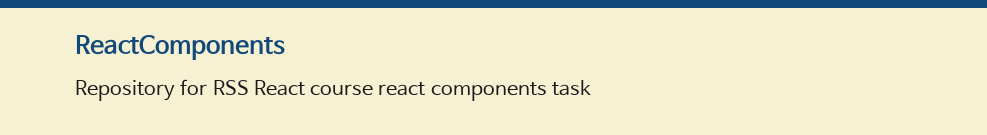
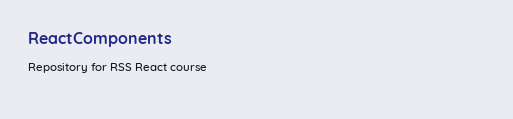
- Repository for RSS React course react components task
+ Repository for RSS React course

